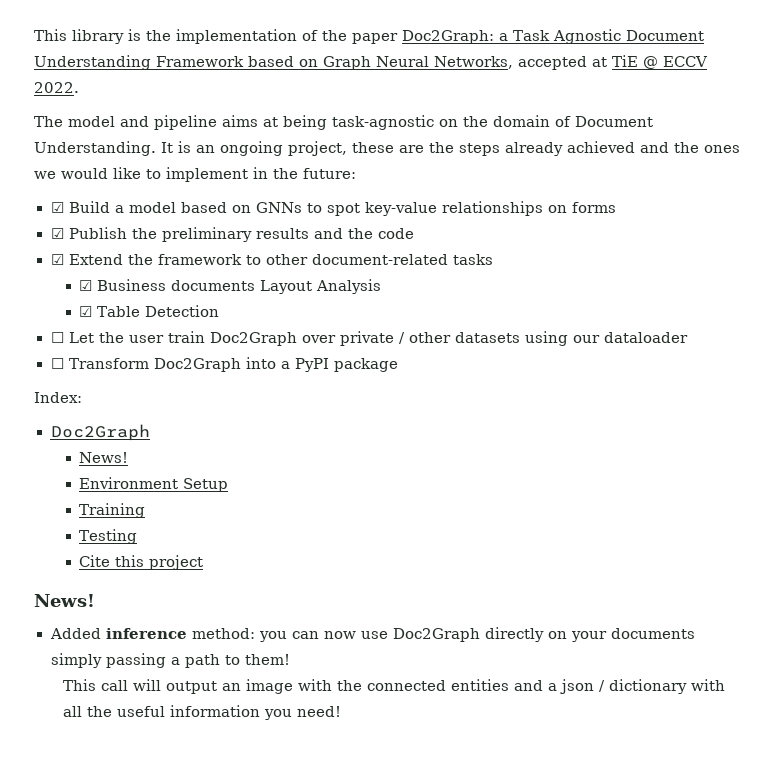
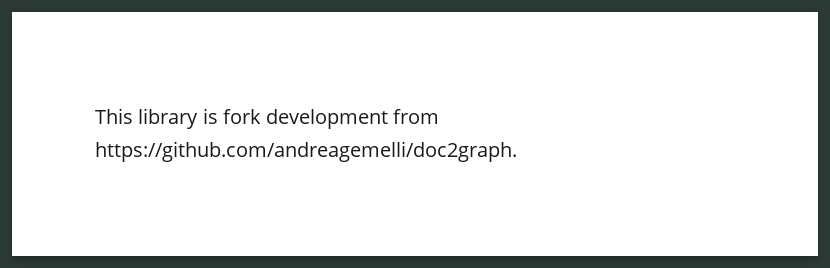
- This library is the implementation of the paper Doc2Graph: a Task Agnostic Document Understanding Framework based on Graph Neural Networks, accepted at TiE @ ECCV 2022.
- The model and pipeline aims at being task-agnostic on the domain of Document Understanding. It is an ongoing project, these are the steps already achieved and the ones we would like to implement in the future:
- ☑ Build a model based on GNNs to spot key-value relationships on forms
- ☑ Publish the preliminary results and the code
- ☑ Extend the framework to other document-related tasks
- ☑ Business documents Layout Analysis
- ☑ Table Detection
- ☐ Let the user train Doc2Graph over private / other datasets using our dataloader
- ☐ Transform Doc2Graph into a PyPI package
- Index:
- Doc2Graph
- News!
- Environment Setup
- Training
- Testing
- Cite this project
- News!
- Added inference method: you can now use Doc2Graph directly on your documents simply passing a path to them!
- This call will output an image with the connected entities and a json / dictionary with all the useful information you need!
+ This library is fork development from https://github.com/andreagemelli/doc2graph.

